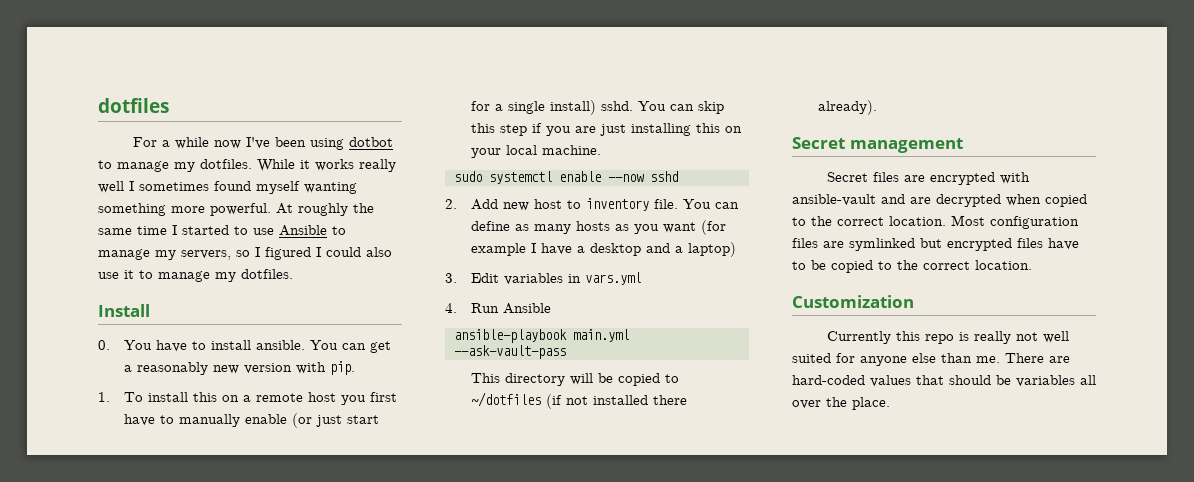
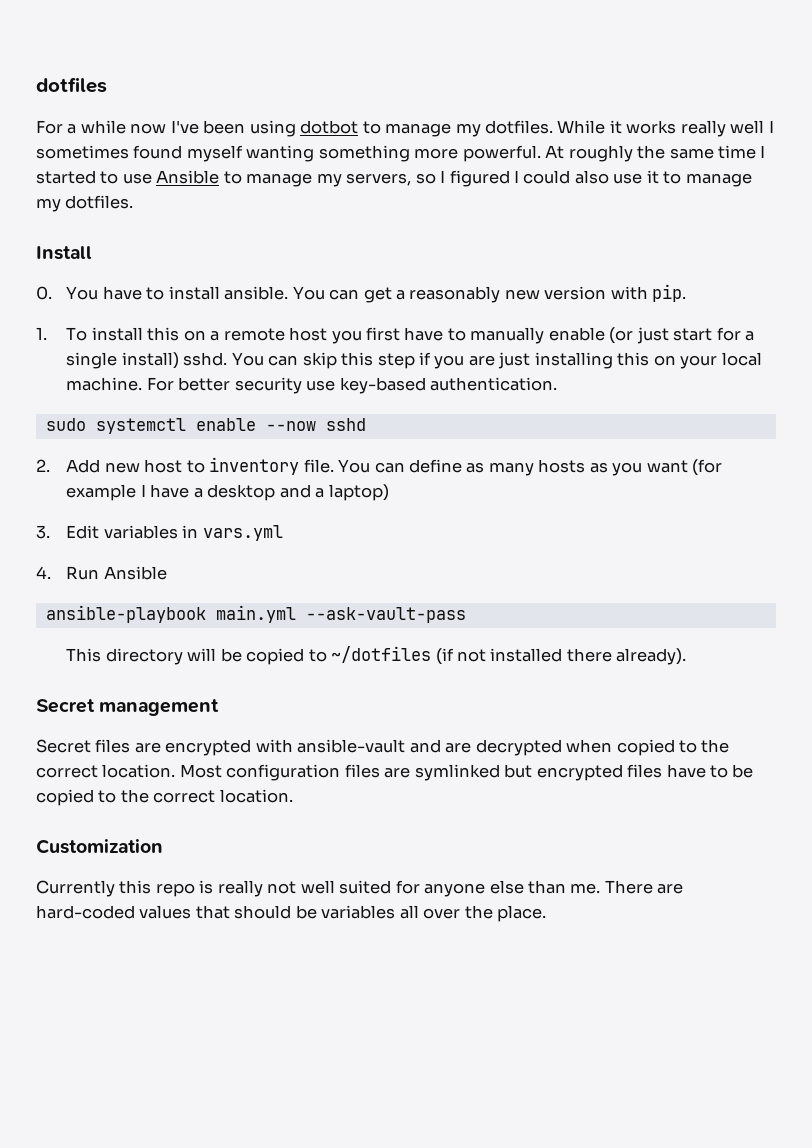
+ For better security use key-based authentication.

